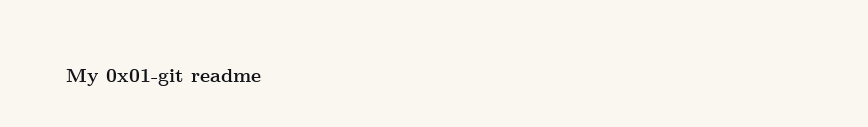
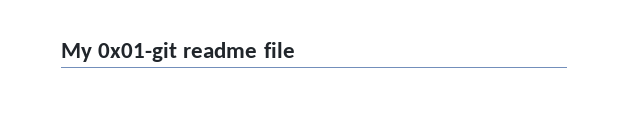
- My 0x01-git readme
+ My 0x01-git readme file

